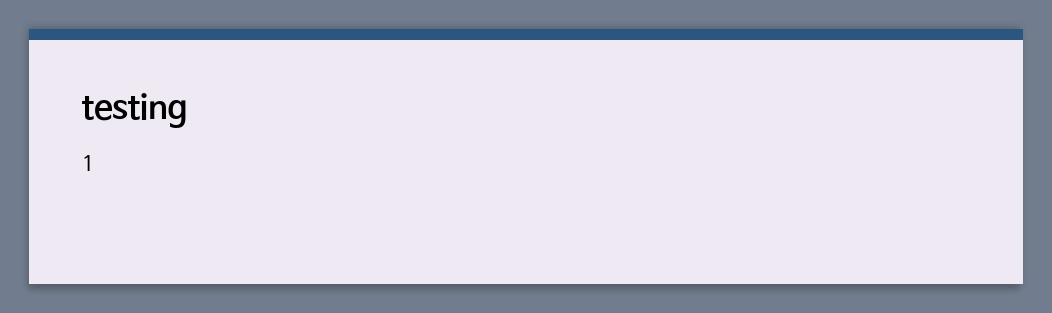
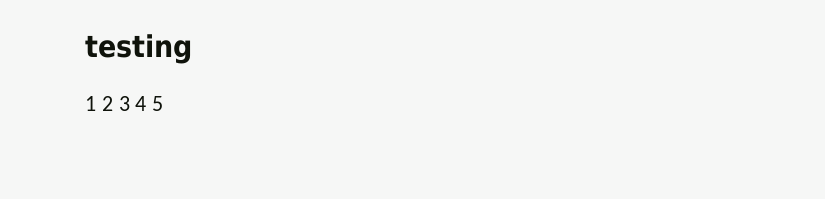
- 1
+ 1 2 3 4 5

